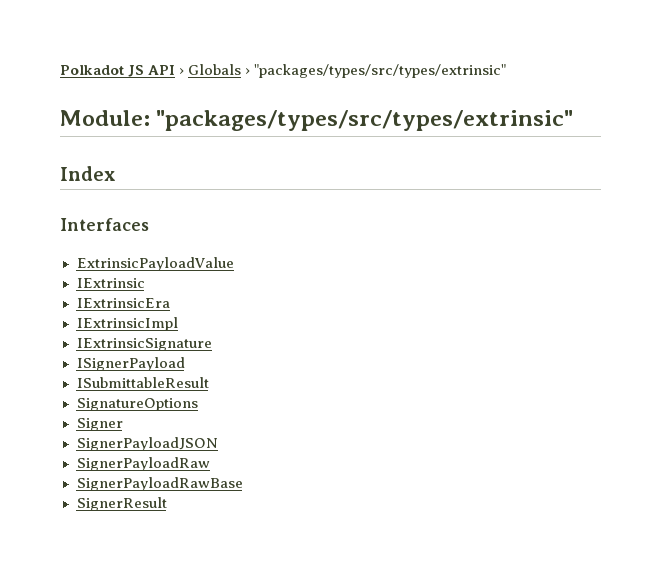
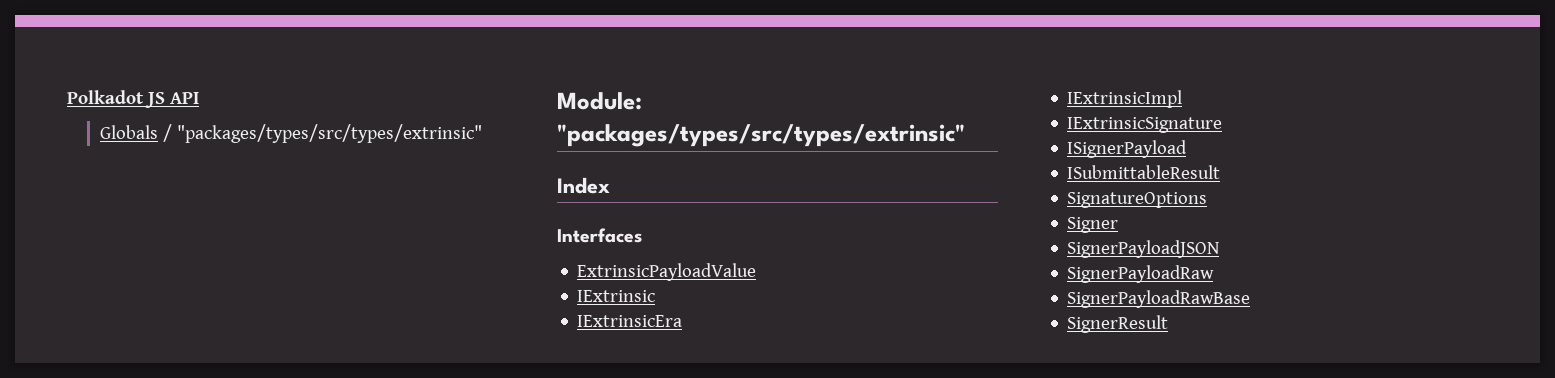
- Polkadot JS API › Globals › "packages/types/src/types/extrinsic"
+ Polkadot JS API
+ Globals / "packages/types/src/types/extrinsic"

